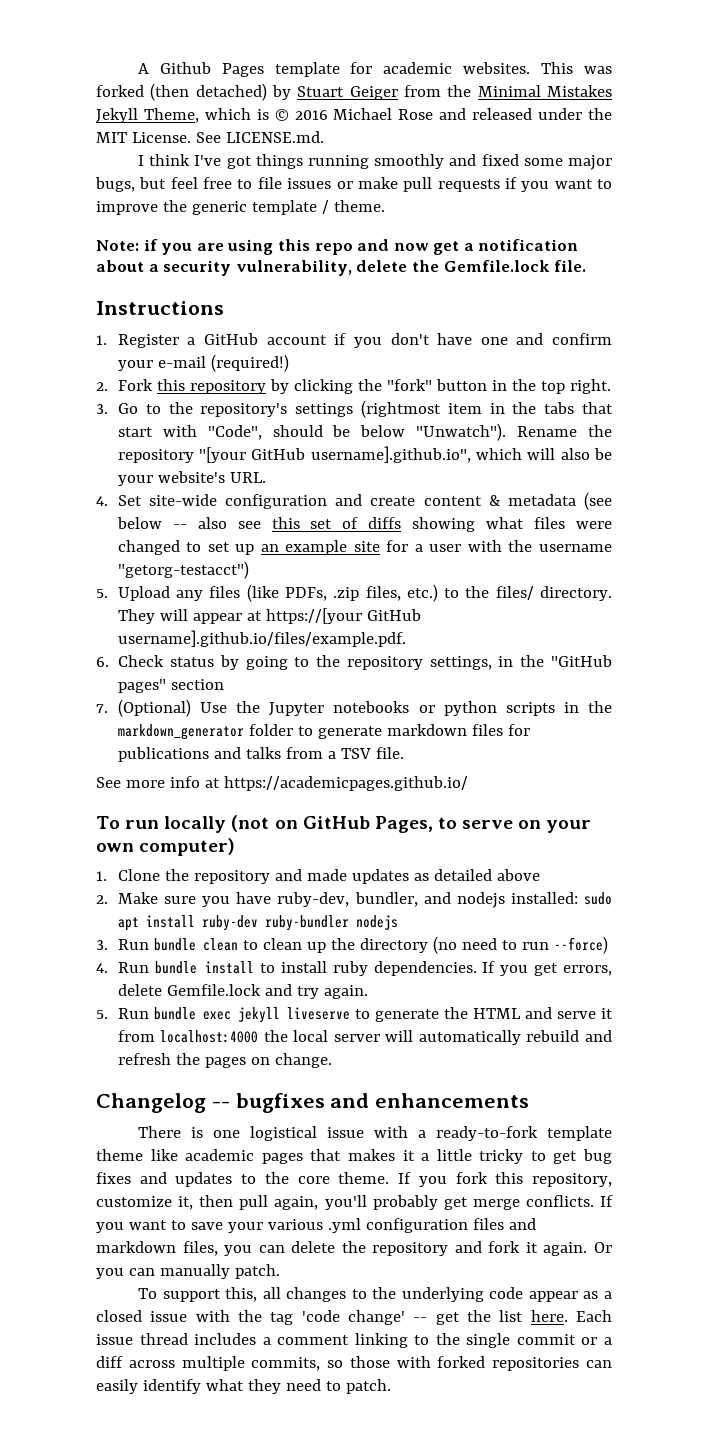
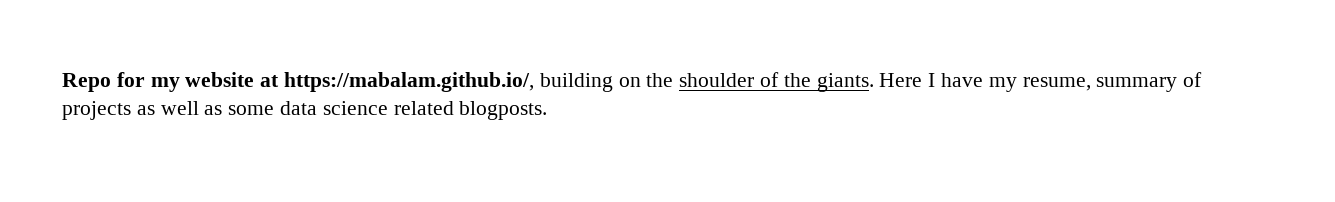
- A Github Pages template for academic websites. This was forked (then detached) by Stuart Geiger from the Minimal Mistakes Jekyll Theme, which is © 2016 Michael Rose and released under the MIT License. See LICENSE.md.
- I think I've got things running smoothly and fixed some major bugs, but feel free to file issues or make pull requests if you want to improve the generic template / theme.
- Note: if you are using this repo and now get a notification about a security vulnerability, delete the Gemfile.lock file.
- Instructions
- 1. Register a GitHub account if you don't have one and confirm your e-mail (required!)
- 2. Fork this repository by clicking the "fork" button in the top right.
- 3. Go to the repository's settings (rightmost item in the tabs that start with "Code", should be below "Unwatch"). Rename the repository "[your GitHub username].github.io", which will also be your website's URL.
- 4. Set site-wide configuration and create content & metadata (see below -- also see this set of diffs showing what files were changed to set up an example site for a user with the username "getorg-testacct")
- 5. Upload any files (like PDFs, .zip files, etc.) to the files/ directory. They will appear at https://[your GitHub username].github.io/files/example.pdf.
- 6. Check status by going to the repository settings, in the "GitHub pages" section
- 7. (Optional) Use the Jupyter notebooks or python scripts in the markdown_generator folder to generate markdown files for publications and talks from a TSV file.
- See more info at https://academicpages.github.io/
- To run locally (not on GitHub Pages, to serve on your own computer)
- 1. Clone the repository and made updates as detailed above
- 2. Make sure you have ruby-dev, bundler, and nodejs installed: sudo apt install ruby-dev ruby-bundler nodejs
- 3. Run bundle clean to clean up the directory (no need to run --force)
- 4. Run bundle install to install ruby dependencies. If you get errors, delete Gemfile.lock and try again.
- 5. Run bundle exec jekyll liveserve to generate the HTML and serve it from localhost:4000 the local server will automatically rebuild and refresh the pages on change.
- Changelog -- bugfixes and enhancements
- There is one logistical issue with a ready-to-fork template theme like academic pages that makes it a little tricky to get bug fixes and updates to the core theme. If you fork this repository, customize it, then pull again, you'll probably get merge conflicts. If you want to save your various .yml configuration files and markdown files, you can delete the repository and fork it again. Or you can manually patch.
- To support this, all changes to the underlying code appear as a closed issue with the tag 'code change' -- get the list here. Each issue thread includes a comment linking to the single commit or a diff across multiple commits, so those with forked repositories can easily identify what they need to patch.
+ Repo for my website at https://mabalam.github.io/, building on the shoulder of the giants. Here I have my resume, summary of projects as well as some data science related blogposts.

